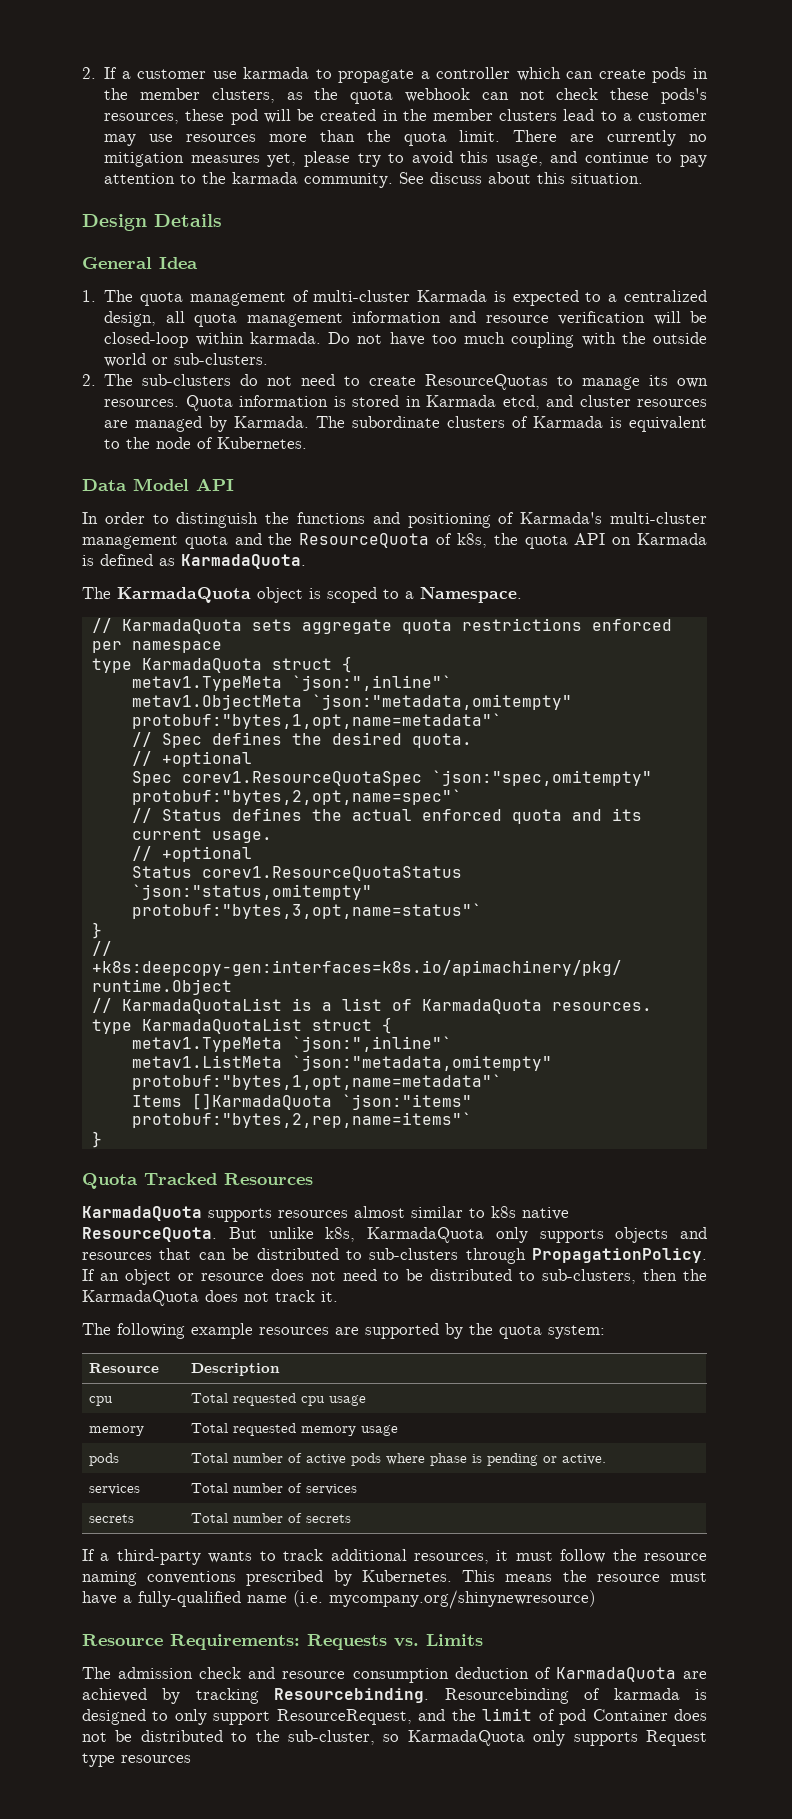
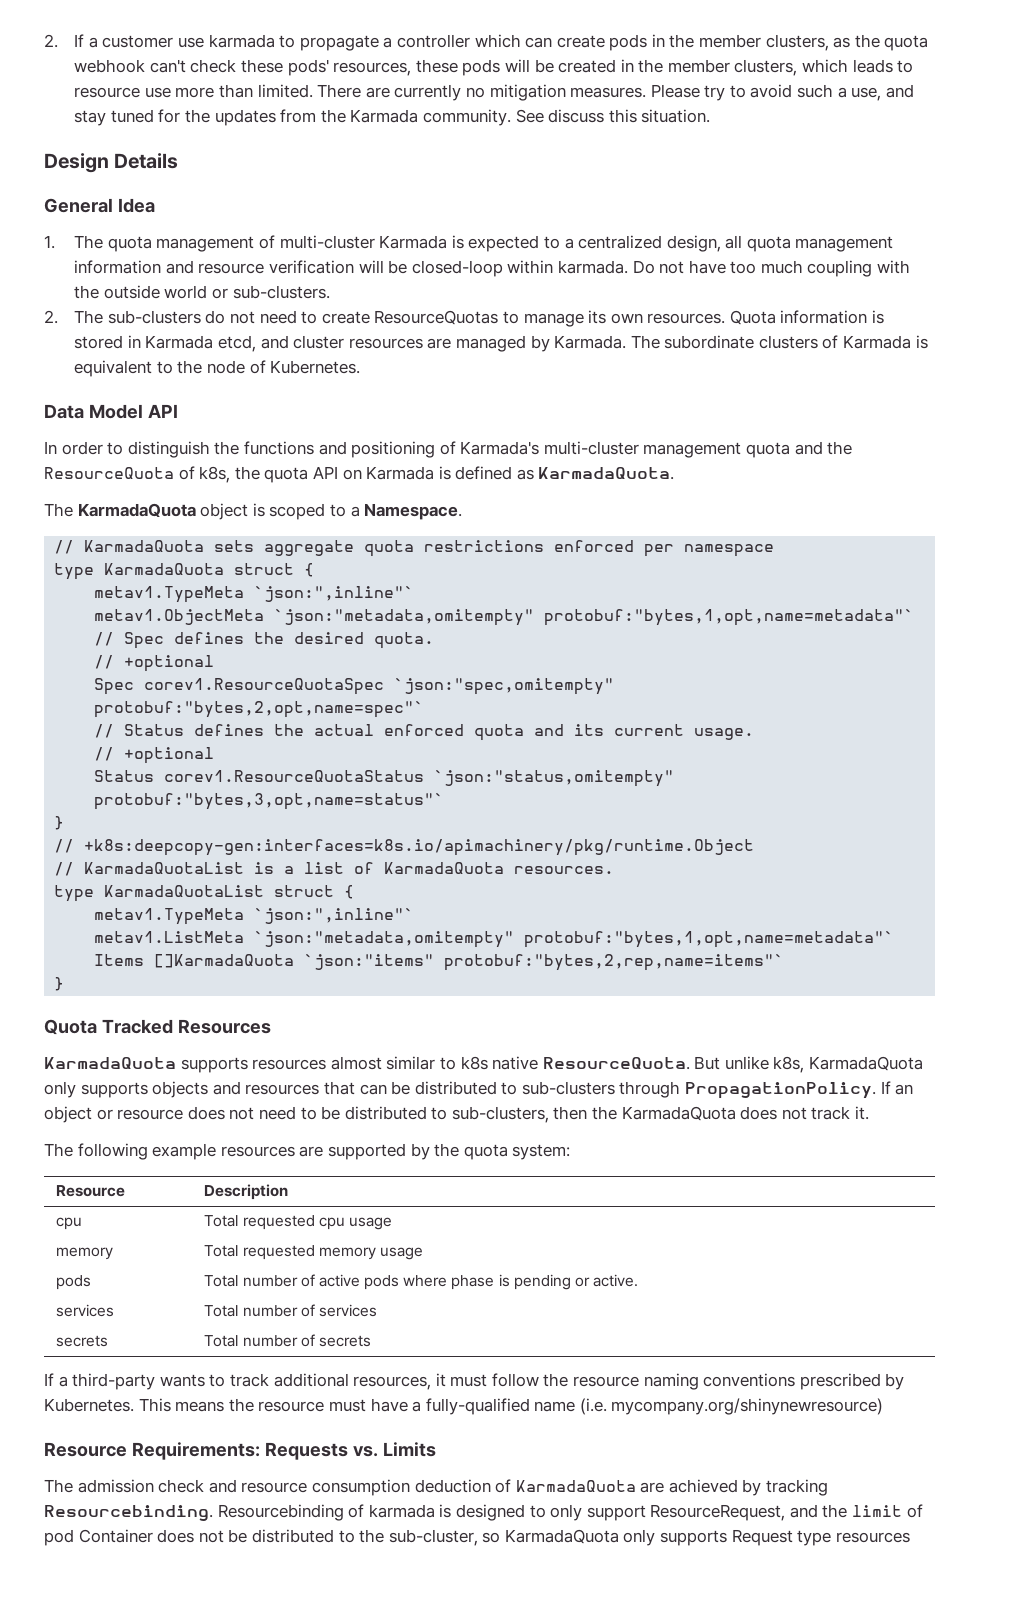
- 2. If a customer use karmada to propagate a controller which can create pods in the member clusters, as the quota webhook can not check these pods's resources, these pod will be created in the member clusters lead to a customer may use resources more than the quota limit.
+ 2. If a customer use karmada to propagate a controller which can create pods in the member clusters, as the quota webhook can't check these pods' resources, these pods will be created in the member clusters, which leads to resource use more than limited.
- There are currently no mitigation measures yet, please try to avoid this usage, and continue to pay attention to the karmada community.
+ There are currently no mitigation measures. Please try to avoid such a use, and stay tuned for the updates from the Karmada community.
- See discuss about this situation.
+ See discuss this situation.

